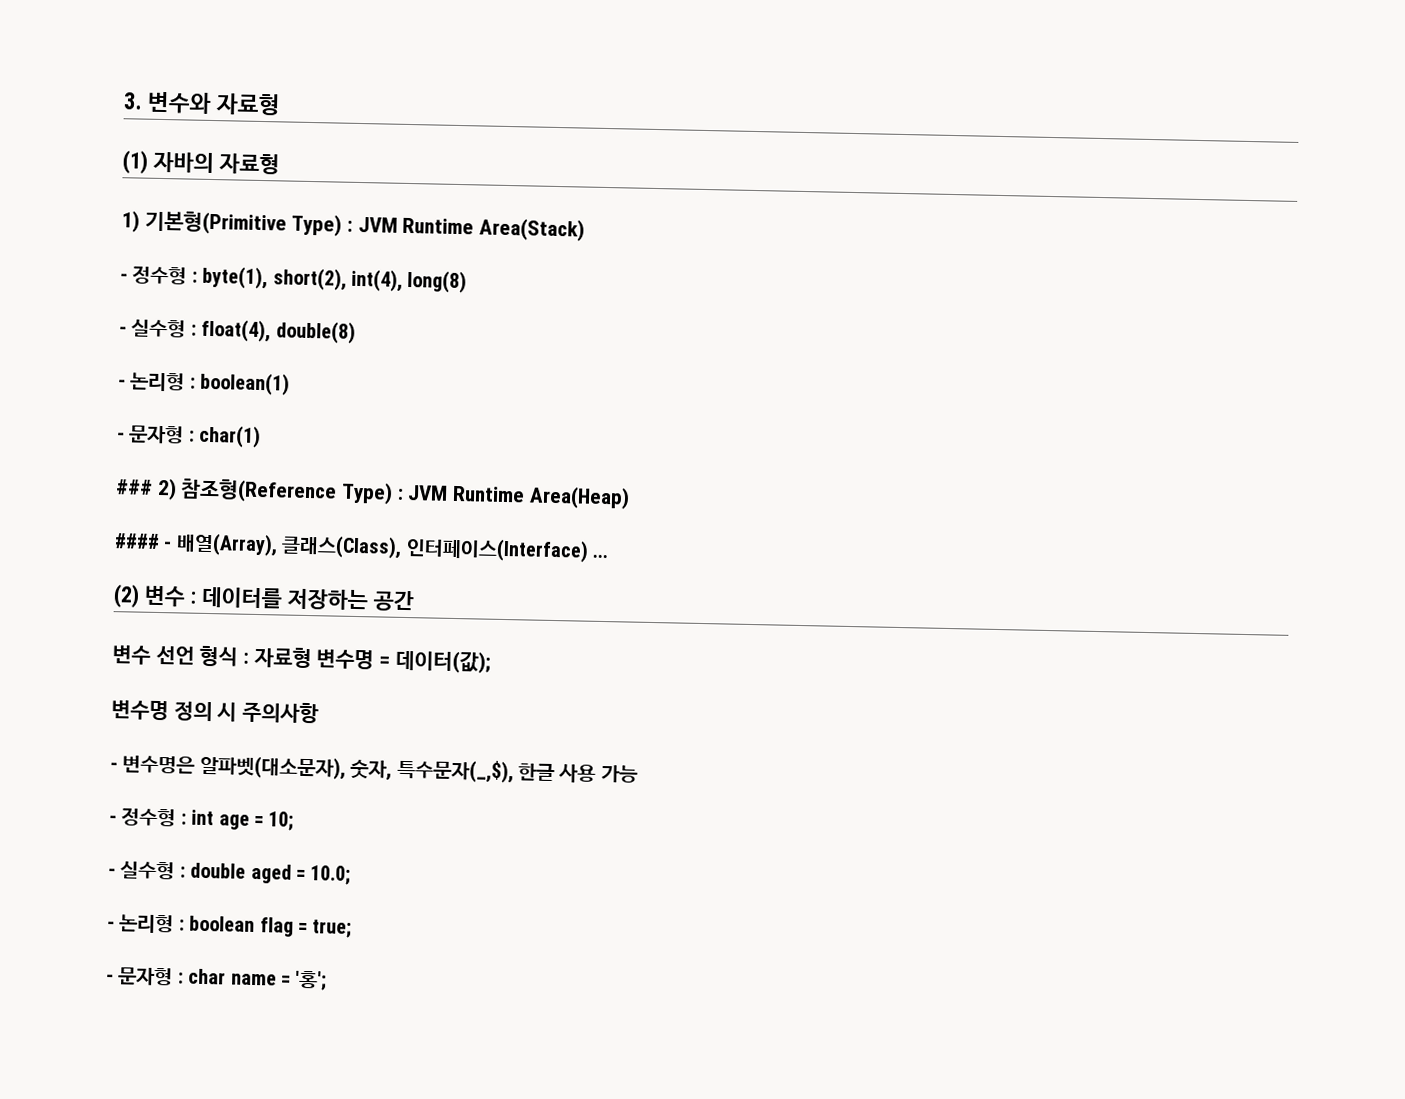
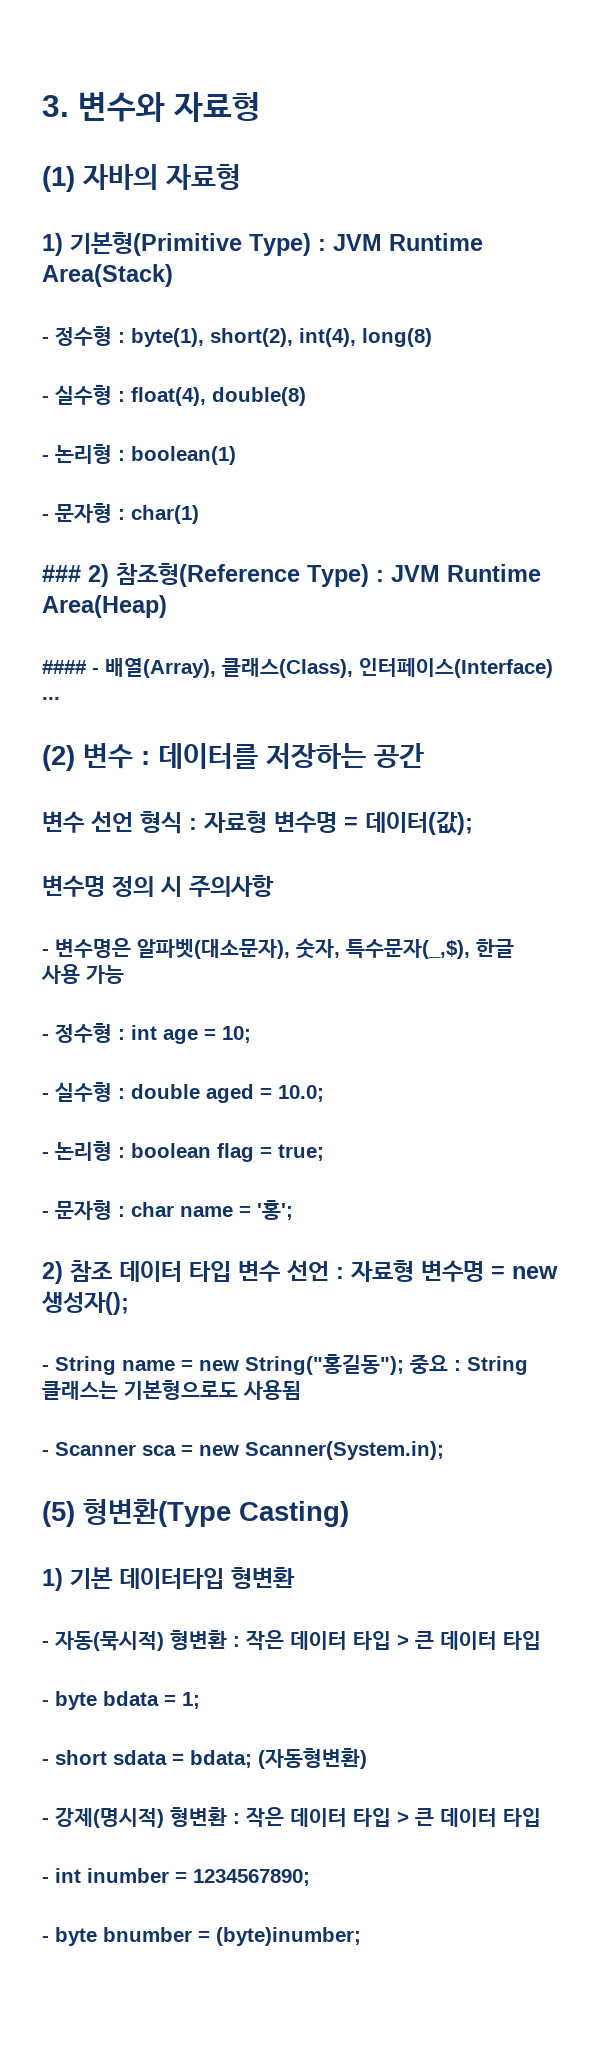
+ 2) 참조 데이터 타입 변수 선언 : 자료형 변수명 = new 생성자();
+ - String name = new String("홍길동"); 중요 : String 클래스는 기본형으로도 사용됨
+ - Scanner sca = new Scanner(System.in);
+ (5) 형변환(Type Casting)
+ 1) 기본 데이터타입 형변환
+ - 자동(묵시적) 형변환 : 작은 데이터 타입 > 큰 데이터 타입
+ - byte bdata = 1;
+ - short sdata = bdata; (자동형변환)
+ - 강제(명시적) 형변환 : 작은 데이터 타입 > 큰 데이터 타입
+ - int inumber = 1234567890;
+ - byte bnumber = (byte)inumber;

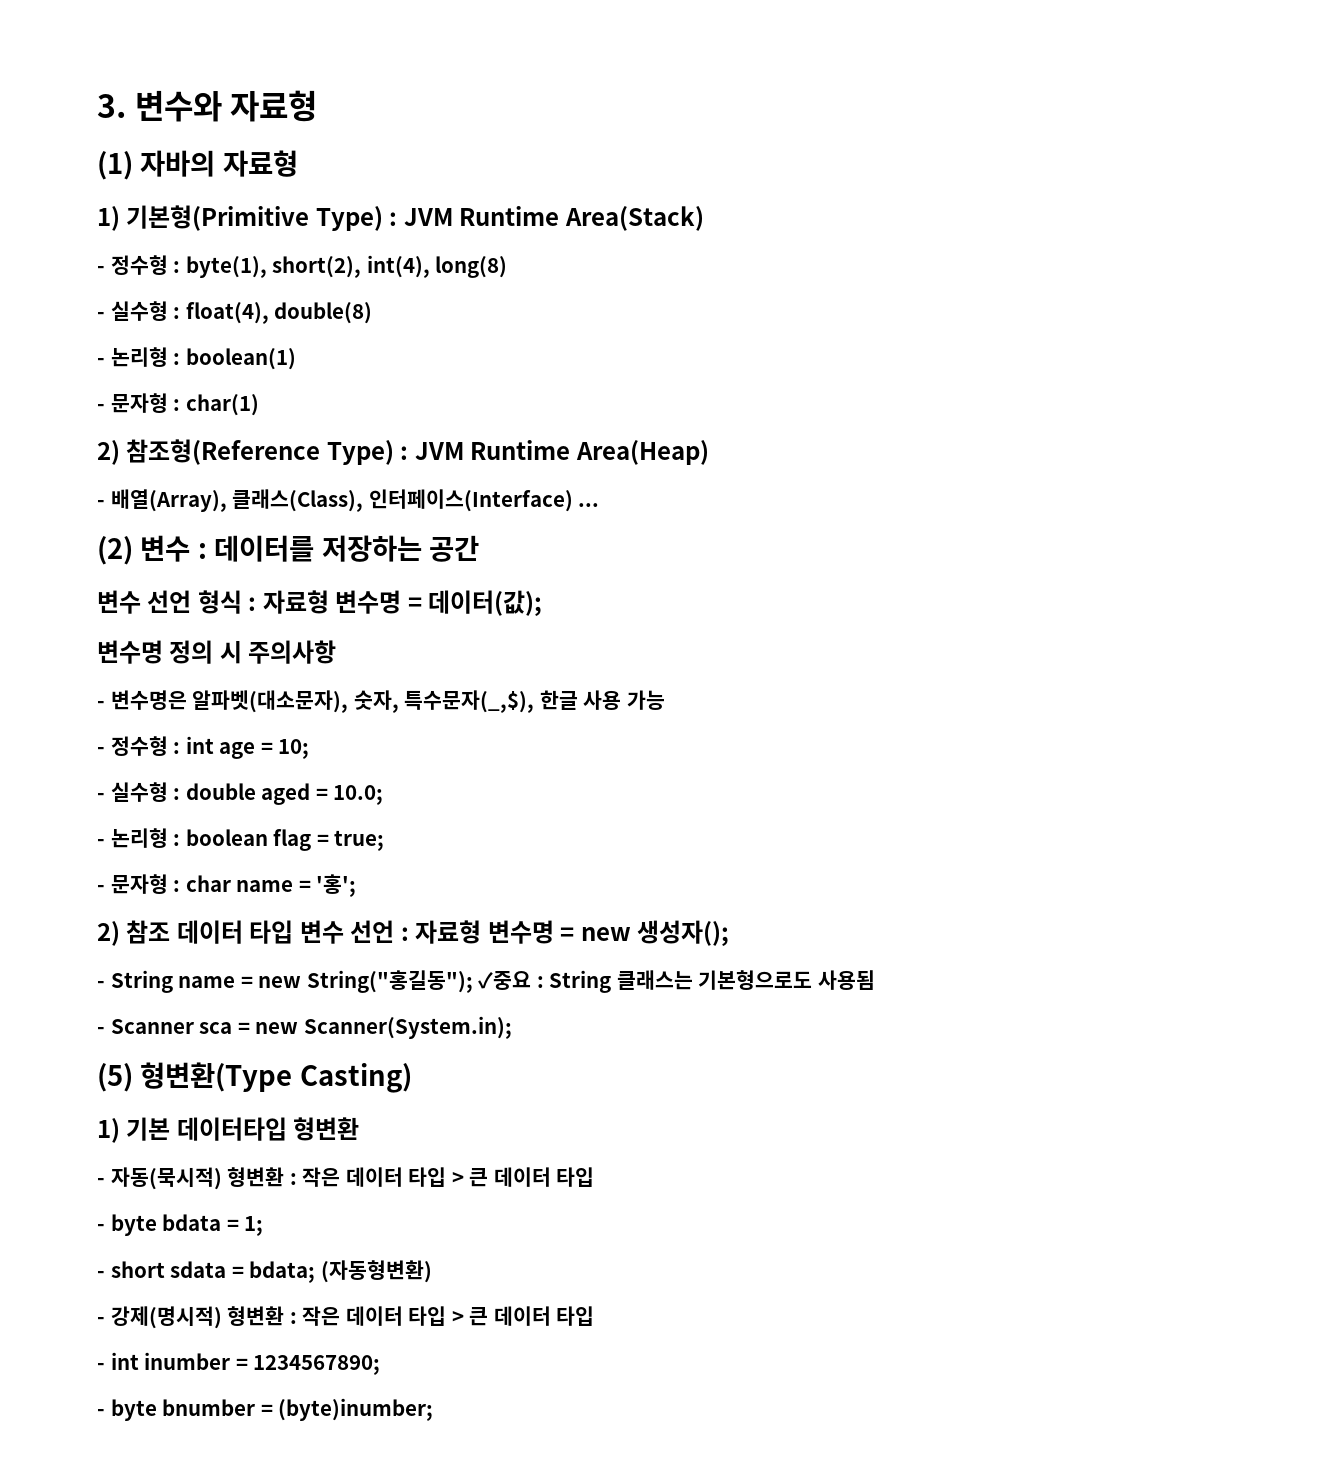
- ### 2) 참조형(Reference Type) : JVM Runtime Area(Heap)
+ 2) 참조형(Reference Type) : JVM Runtime Area(Heap)
- #### - 배열(Array), 클래스(Class), 인터페이스(Interface) ...
+ - 배열(Array), 클래스(Class), 인터페이스(Interface) ...
- - String name = new String("홍길동"); 중요 : String 클래스는 기본형으로도 사용됨
+ - String name = new String("홍길동"); ✓중요 : String 클래스는 기본형으로도 사용됨

